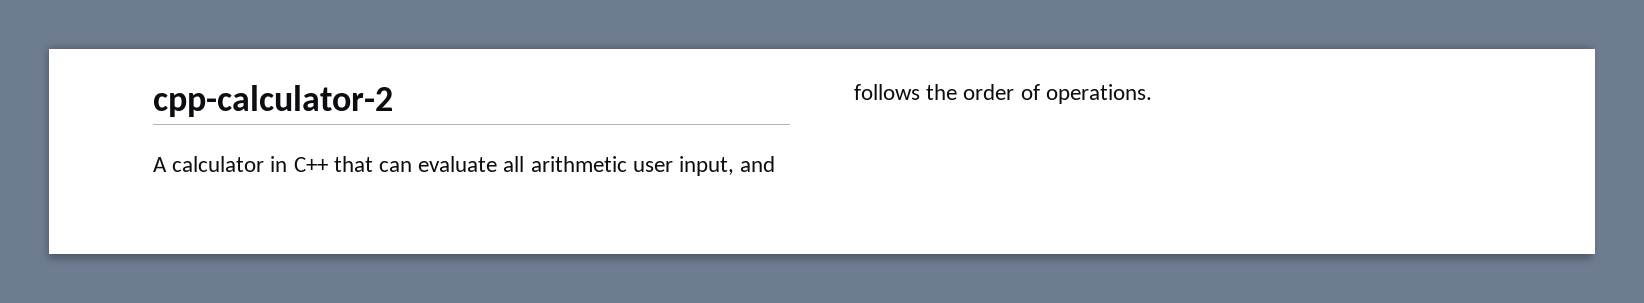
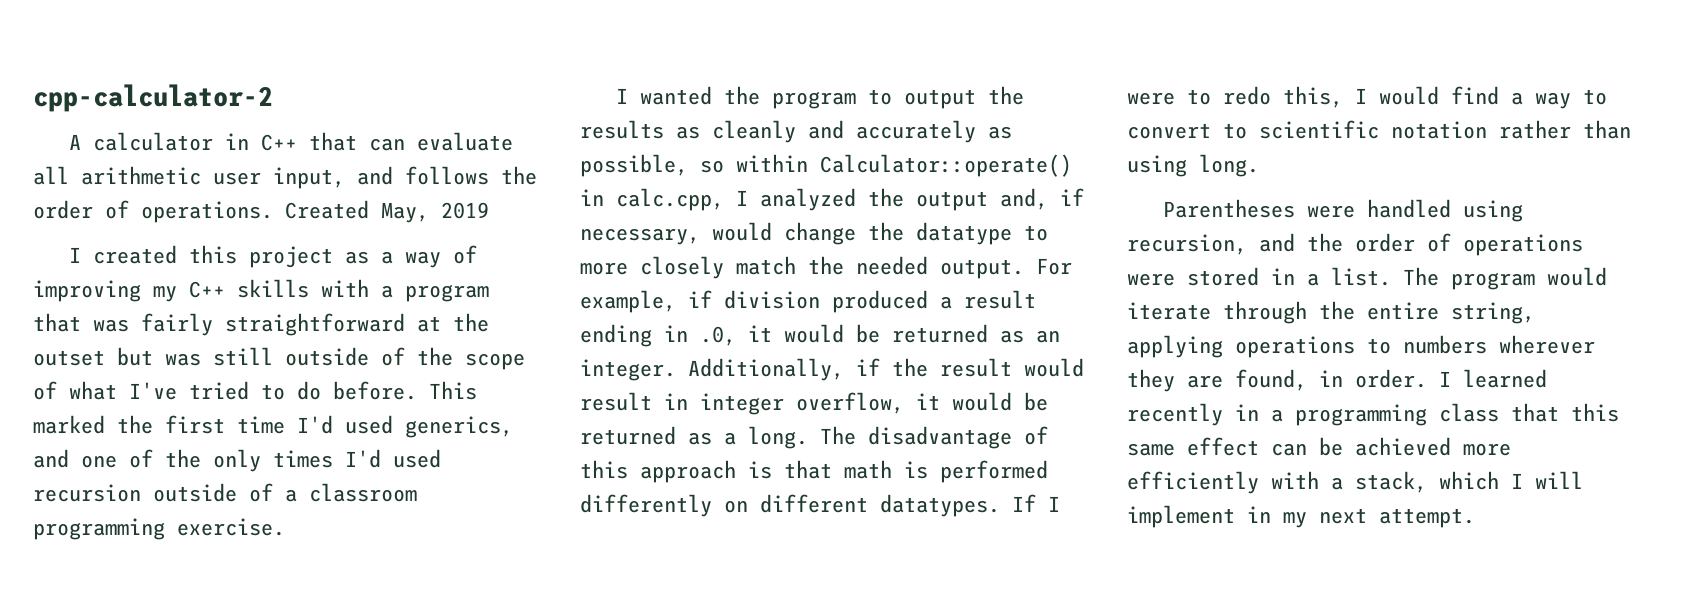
+ Created May, 2019
+ I created this project as a way of improving my C++ skills with a program that was fairly straightforward at the outset but was still outside of the scope of what I've tried to do before. This marked the first time I'd used generics, and one of the only times I'd used recursion outside of a classroom programming exercise.
+ I wanted the program to output the results as cleanly and accurately as possible, so within Calculator::operate() in calc.cpp, I analyzed the output and, if necessary, would change the datatype to more closely match the needed output. For example, if division produced a result ending in .0, it would be returned as an integer. Additionally, if the result would result in integer overflow, it would be returned as a long. The disadvantage of this approach is that math is performed differently on different datatypes. If I were to redo this, I would find a way to convert to scientific notation rather than using long.
+ Parentheses were handled using recursion, and the order of operations were stored in a list. The program would iterate through the entire string, applying operations to numbers wherever they are found, in order. I learned recently in a programming class that this same effect can be achieved more efficiently with a stack, which I will implement in my next attempt.

